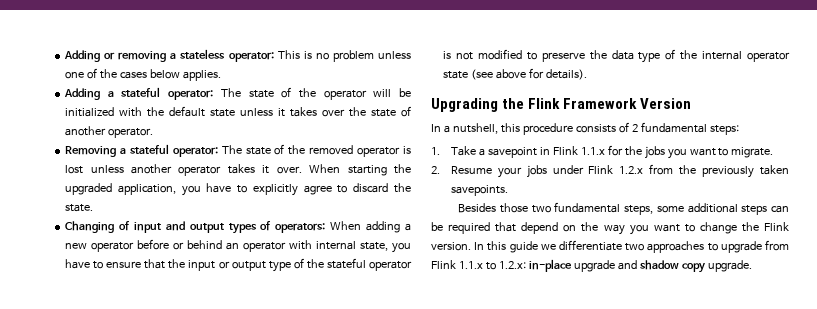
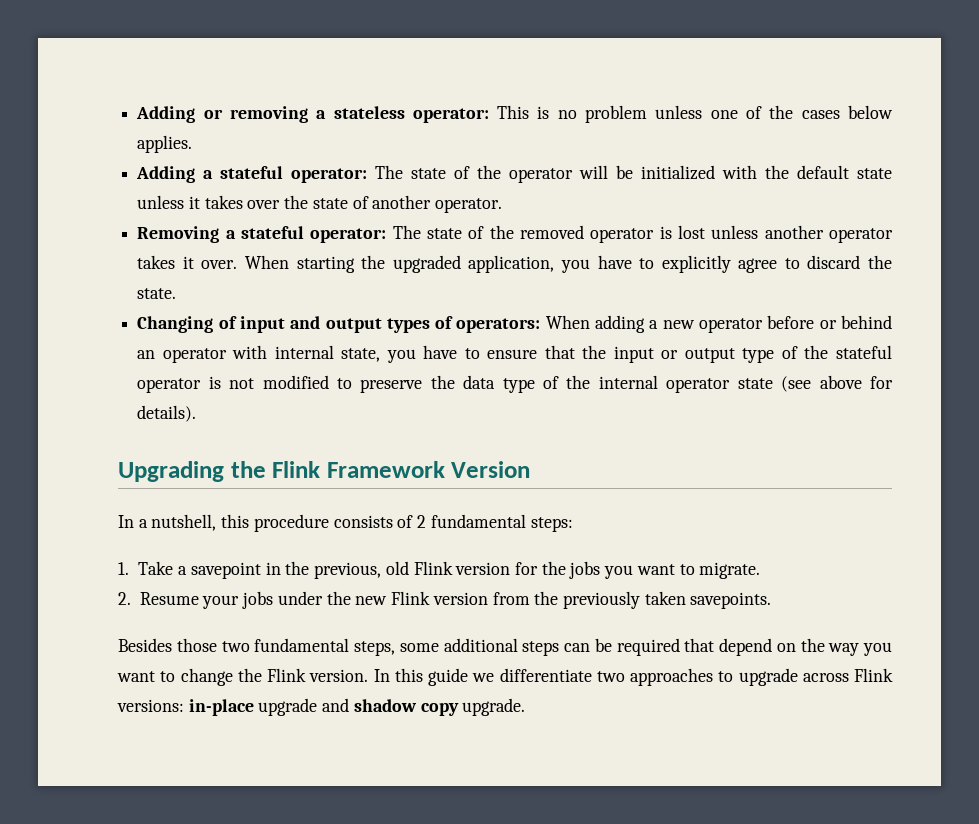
- 1. Take a savepoint in Flink 1.1.x for the jobs you want to migrate.
+ 1. Take a savepoint in the previous, old Flink version for the jobs you want to migrate.
- 2. Resume your jobs under Flink 1.2.x from the previously taken savepoints.
+ 2. Resume your jobs under the new Flink version from the previously taken savepoints.
- In this guide we differentiate two approaches to upgrade from Flink 1.1.x to 1.2.x: in-place upgrade and shadow copy upgrade.
+ In this guide we differentiate two approaches to upgrade across Flink versions: in-place upgrade and shadow copy upgrade.

